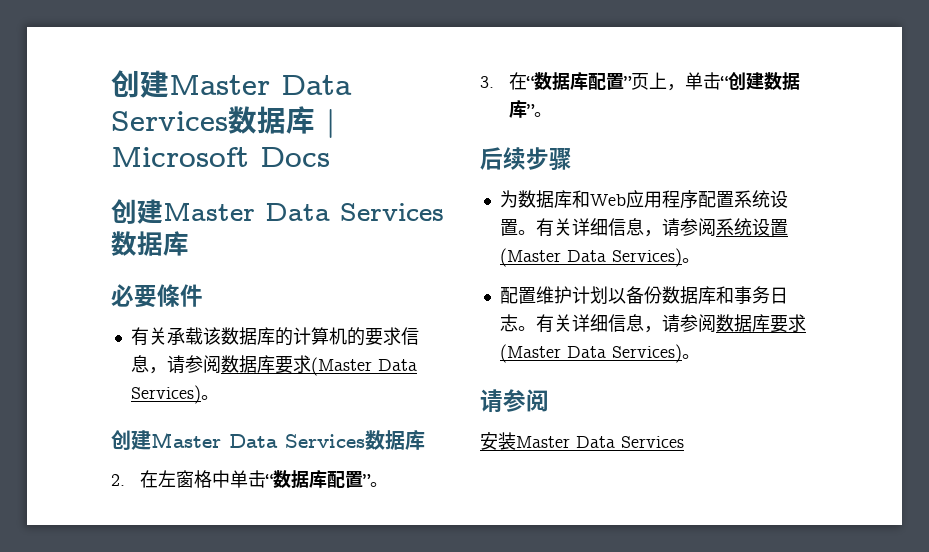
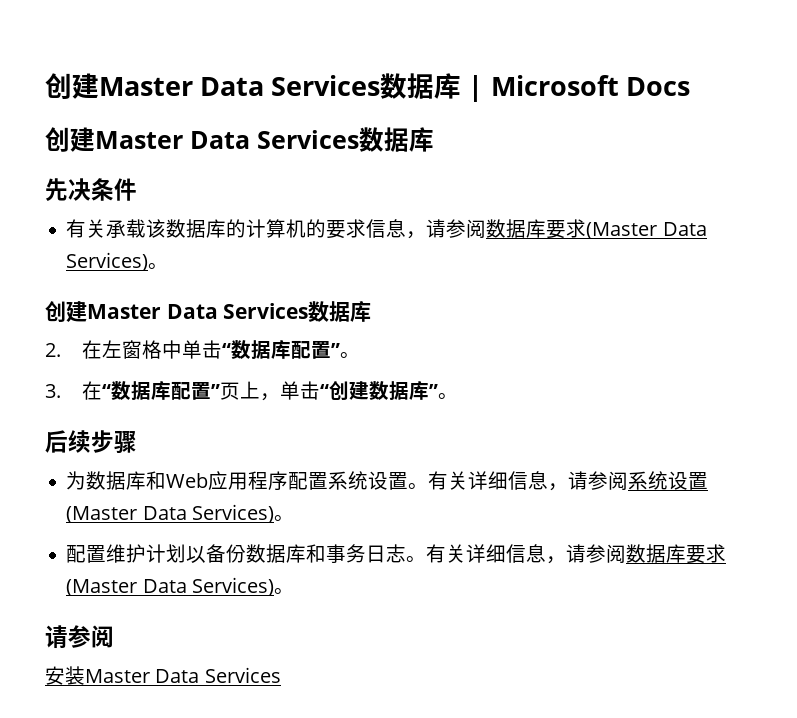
- 必要條件
+ 先决条件

